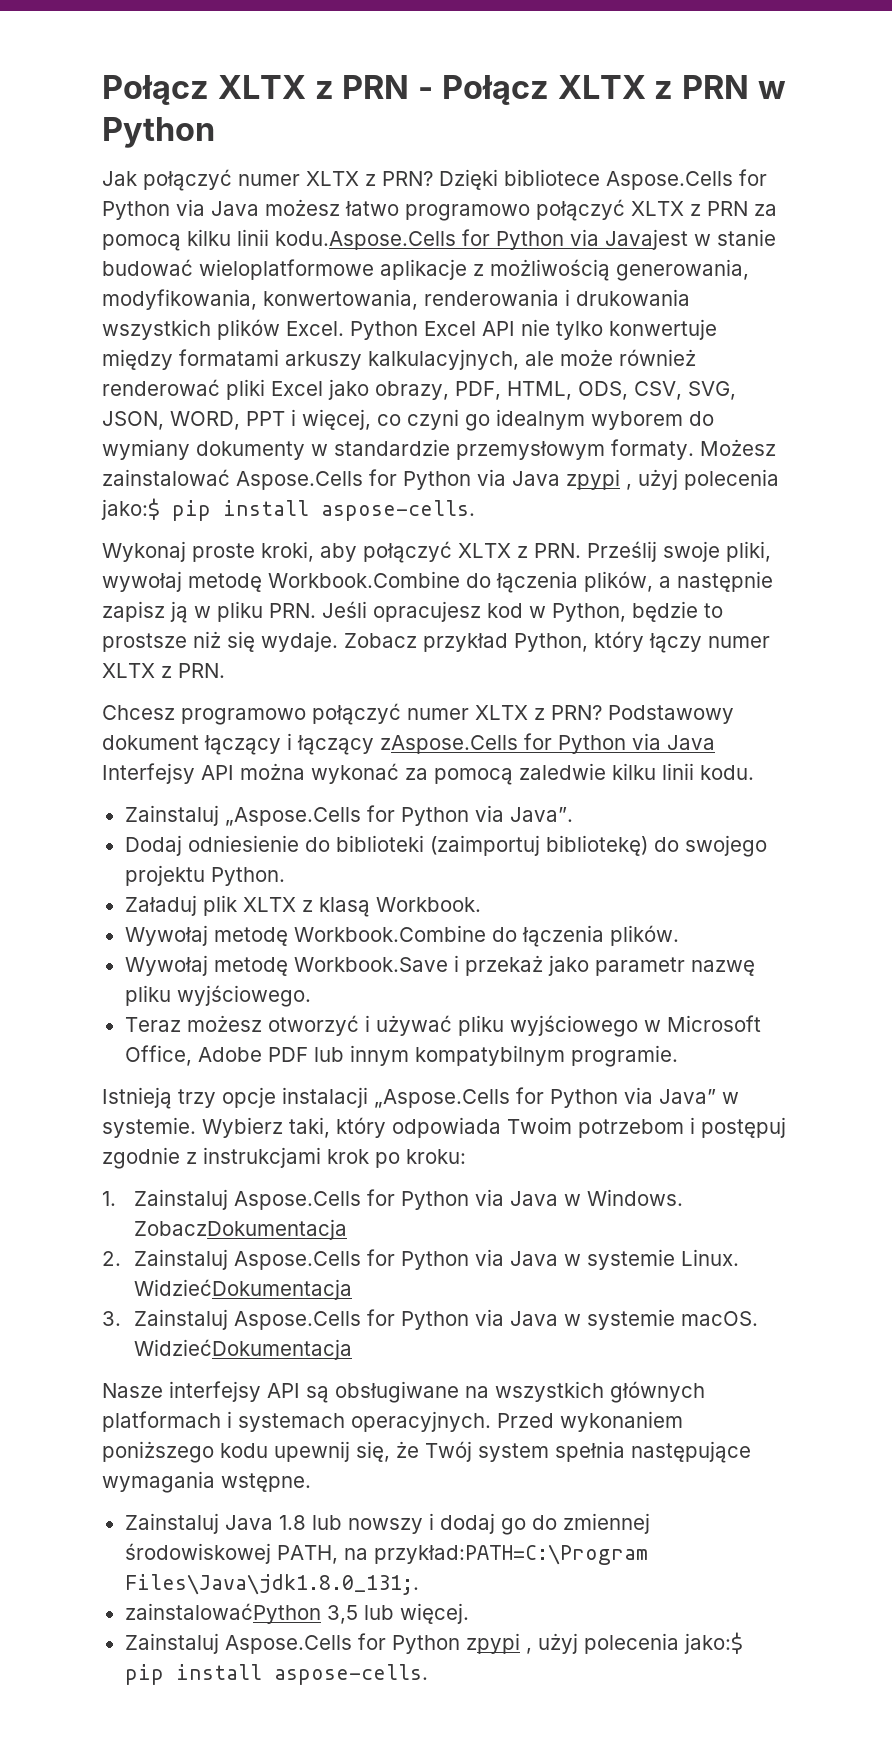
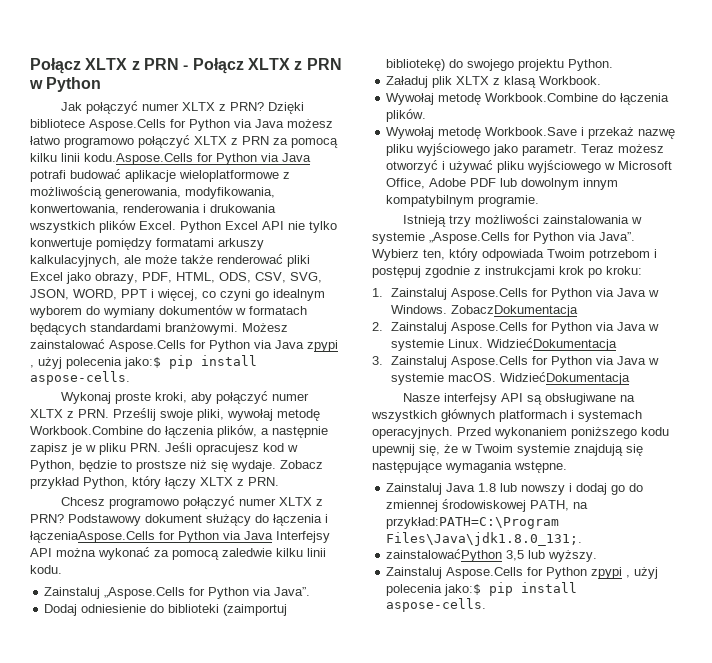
- Dzięki bibliotece Aspose.Cells for Python via Java możesz łatwo programowo połączyć XLTX z PRN za pomocą kilku linii kodu.Aspose.Cells for Python via Javajest w stanie budować wieloplatformowe aplikacje z możliwością generowania, modyfikowania, konwertowania, renderowania i drukowania wszystkich plików Excel.
+ Dzięki bibliotece Aspose.Cells for Python via Java możesz łatwo programowo połączyć XLTX z PRN za pomocą kilku linii kodu.Aspose.Cells for Python via Java potrafi budować aplikacje wieloplatformowe z możliwością generowania, modyfikowania, konwertowania, renderowania i drukowania wszystkich plików Excel.
- Python Excel API nie tylko konwertuje między formatami arkuszy kalkulacyjnych, ale może również renderować pliki Excel jako obrazy, PDF, HTML, ODS, CSV, SVG, JSON, WORD, PPT i więcej, co czyni go idealnym wyborem do wymiany dokumenty w standardzie przemysłowym formaty.
+ Python Excel API nie tylko konwertuje pomiędzy formatami arkuszy kalkulacyjnych, ale może także renderować pliki Excel jako obrazy, PDF, HTML, ODS, CSV, SVG, JSON, WORD, PPT i więcej, co czyni go idealnym wyborem do wymiany dokumentów w formatach będących standardami branżowymi.
- Wykonaj proste kroki, aby połączyć XLTX z PRN. Prześlij swoje pliki, wywołaj metodę Workbook.Combine do łączenia plików, a następnie zapisz ją w pliku PRN. Jeśli opracujesz kod w Python, będzie to prostsze niż się wydaje.
+ Wykonaj proste kroki, aby połączyć numer XLTX z PRN. Prześlij swoje pliki, wywołaj metodę Workbook.Combine do łączenia plików, a następnie zapisz je w pliku PRN. Jeśli opracujesz kod w Python, będzie to prostsze niż się wydaje.
- Zobacz przykład Python, który łączy numer XLTX z PRN.
+ Zobacz przykład Python, który łączy XLTX z PRN.
- Podstawowy dokument łączący i łączący zAspose.Cells for Python via Java Interfejsy API można wykonać za pomocą zaledwie kilku linii kodu.
+ Podstawowy dokument służący do łączenia i łączeniaAspose.Cells for Python via Java Interfejsy API można wykonać za pomocą zaledwie kilku linii kodu.
- Wywołaj metodę Workbook.Save i przekaż jako parametr nazwę pliku wyjściowego.
- Teraz możesz otworzyć i używać pliku wyjściowego w Microsoft Office, Adobe PDF lub innym kompatybilnym programie.
+ Wywołaj metodę Workbook.Save i przekaż nazwę pliku wyjściowego jako parametr. Teraz możesz otworzyć i używać pliku wyjściowego w Microsoft Office, Adobe PDF lub dowolnym innym kompatybilnym programie.
- Istnieją trzy opcje instalacji „Aspose.Cells for Python via Java” w systemie. Wybierz taki, który odpowiada Twoim potrzebom i postępuj zgodnie z instrukcjami krok po kroku:
+ Istnieją trzy możliwości zainstalowania w systemie „Aspose.Cells for Python via Java”. Wybierz ten, który odpowiada Twoim potrzebom i postępuj zgodnie z instrukcjami krok po kroku:
- Przed wykonaniem poniższego kodu upewnij się, że Twój system spełnia następujące wymagania wstępne.
+ Przed wykonaniem poniższego kodu upewnij się, że w Twoim systemie znajdują się następujące wymagania wstępne.
- zainstalowaćPython 3,5 lub więcej.
+ zainstalowaćPython 3,5 lub wyższy.

